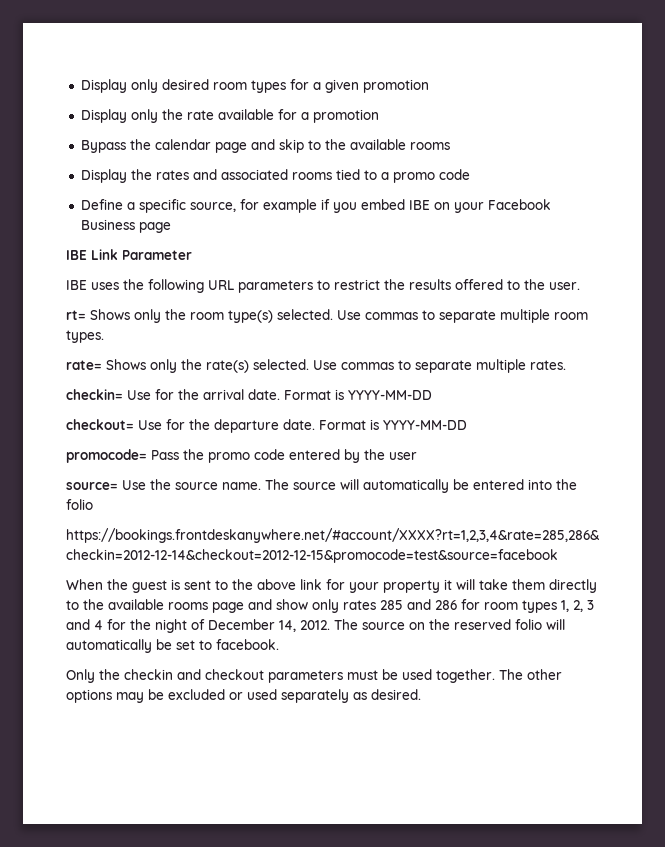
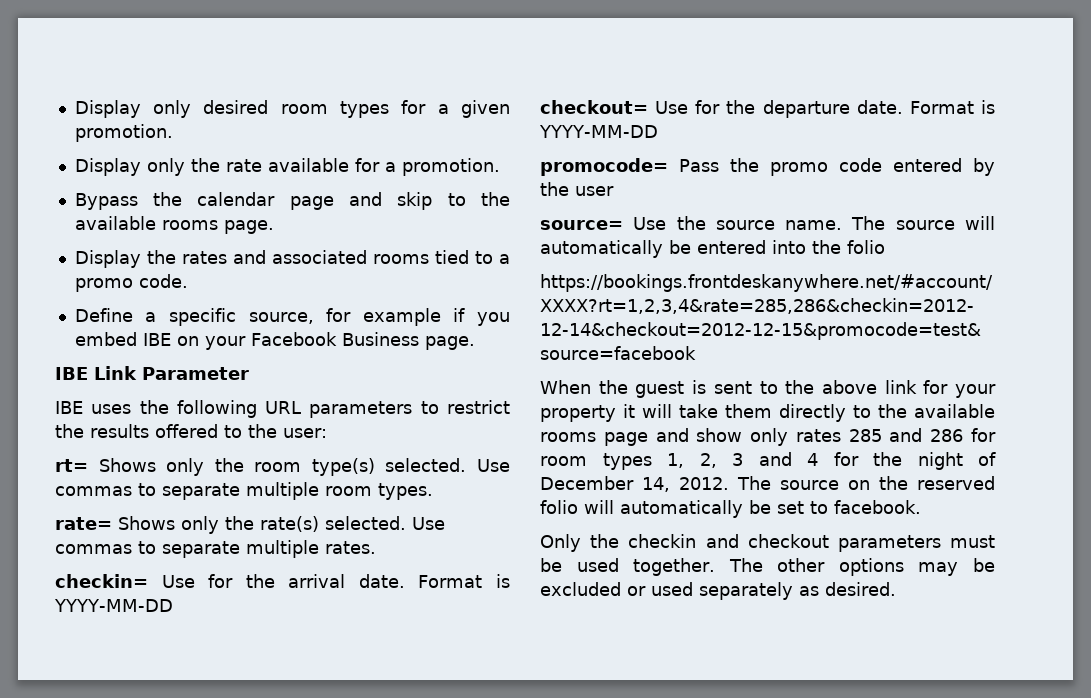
- Display only desired room types for a given promotion
+ Display only desired room types for a given promotion.
- Display only the rate available for a promotion
+ Display only the rate available for a promotion.
- Bypass the calendar page and skip to the available rooms
+ Bypass the calendar page and skip to the available rooms page.
- Display the rates and associated rooms tied to a promo code
+ Display the rates and associated rooms tied to a promo code.
- Define a specific source, for example if you embed IBE on your Facebook Business page
+ Define a specific source, for example if you embed IBE on your Facebook Business page.
- IBE uses the following URL parameters to restrict the results offered to the user.
+ IBE uses the following URL parameters to restrict the results offered to the user:

